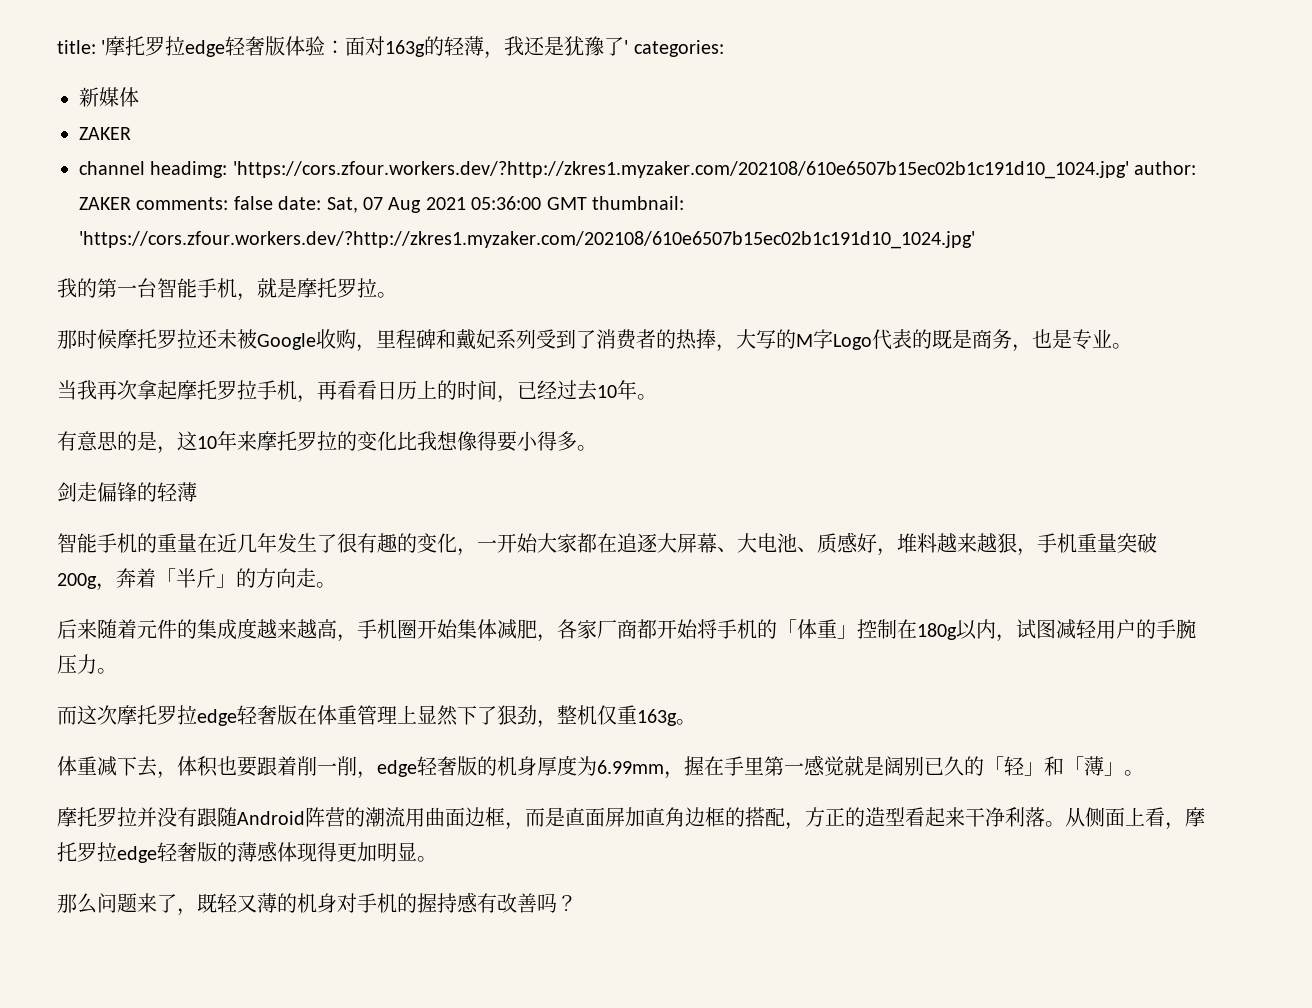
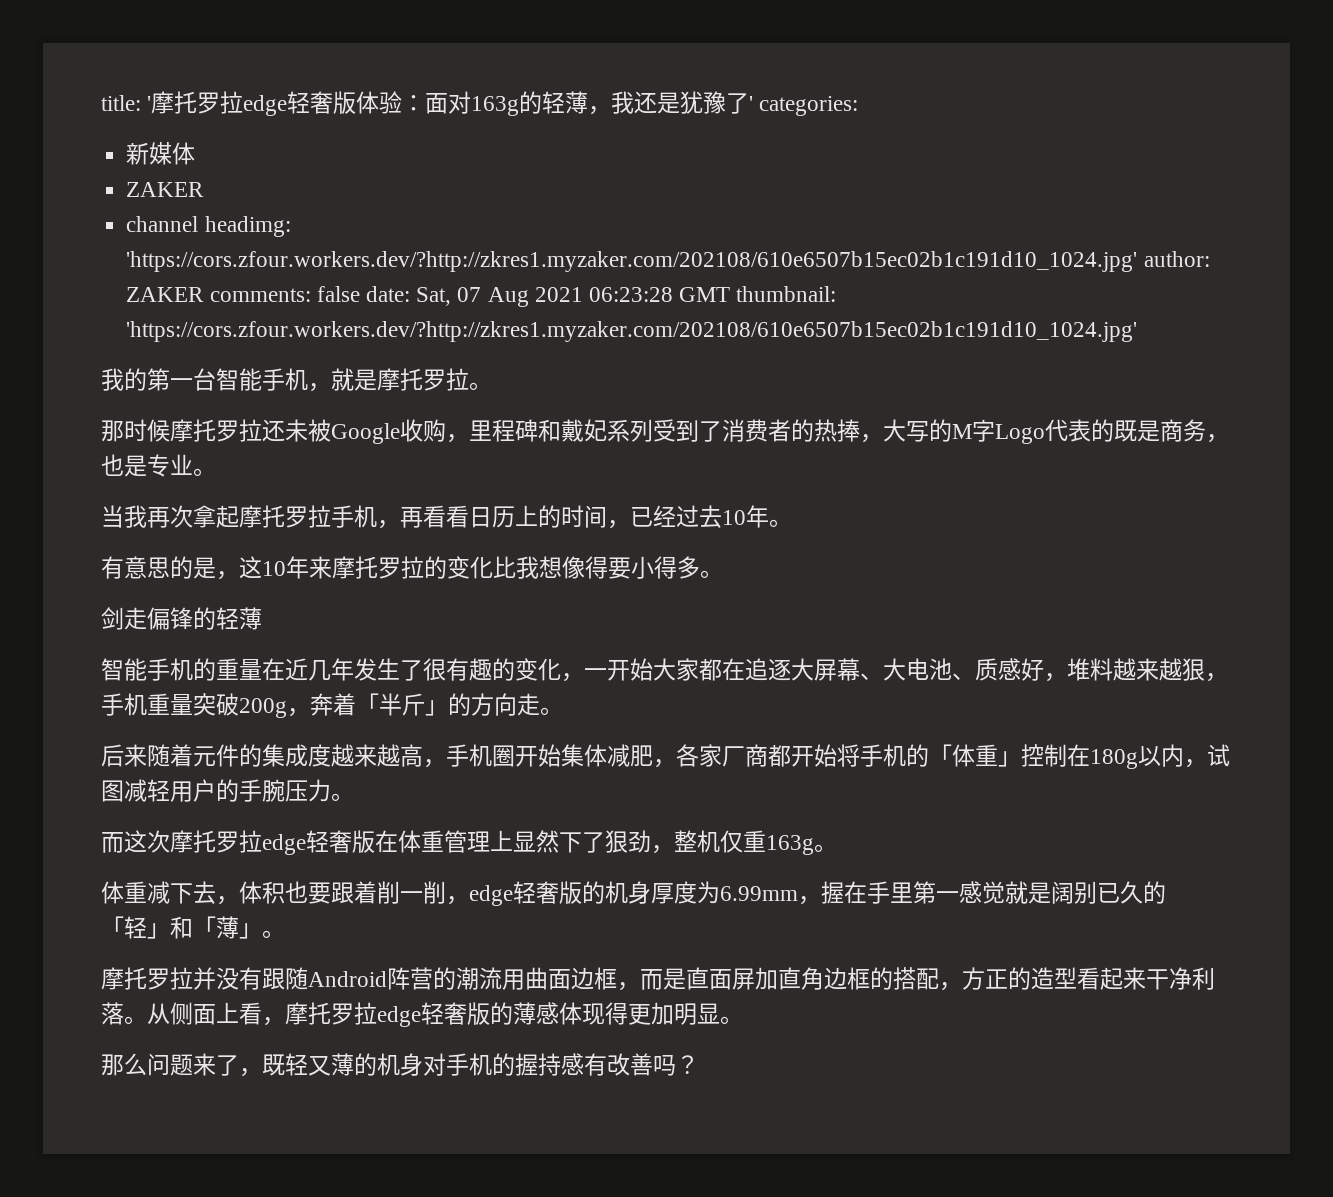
- channel headimg: 'https://cors.zfour.workers.dev/?http://zkres1.myzaker.com/202108/610e6507b15ec02b1c191d10_1024.jpg' author: ZAKER comments: false date: Sat, 07 Aug 2021 05:36:00 GMT thumbnail: 'https://cors.zfour.workers.dev/?http://zkres1.myzaker.com/202108/610e6507b15ec02b1c191d10_1024.jpg'
+ channel headimg: 'https://cors.zfour.workers.dev/?http://zkres1.myzaker.com/202108/610e6507b15ec02b1c191d10_1024.jpg' author: ZAKER comments: false date: Sat, 07 Aug 2021 06:23:28 GMT thumbnail: 'https://cors.zfour.workers.dev/?http://zkres1.myzaker.com/202108/610e6507b15ec02b1c191d10_1024.jpg'

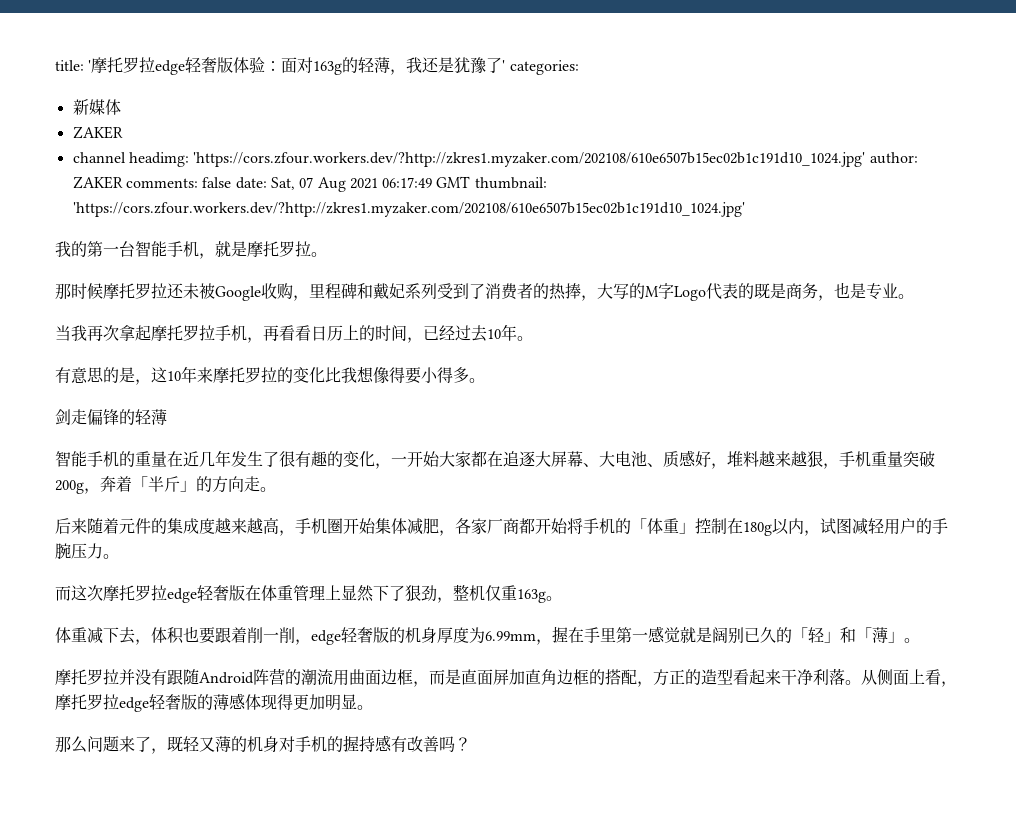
- channel headimg: 'https://cors.zfour.workers.dev/?http://zkres1.myzaker.com/202108/610e6507b15ec02b1c191d10_1024.jpg' author: ZAKER comments: false date: Sat, 07 Aug 2021 06:23:28 GMT thumbnail: 'https://cors.zfour.workers.dev/?http://zkres1.myzaker.com/202108/610e6507b15ec02b1c191d10_1024.jpg'
+ channel headimg: 'https://cors.zfour.workers.dev/?http://zkres1.myzaker.com/202108/610e6507b15ec02b1c191d10_1024.jpg' author: ZAKER comments: false date: Sat, 07 Aug 2021 06:17:49 GMT thumbnail: 'https://cors.zfour.workers.dev/?http://zkres1.myzaker.com/202108/610e6507b15ec02b1c191d10_1024.jpg'

